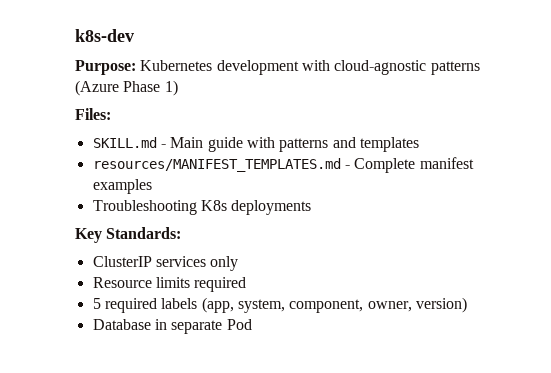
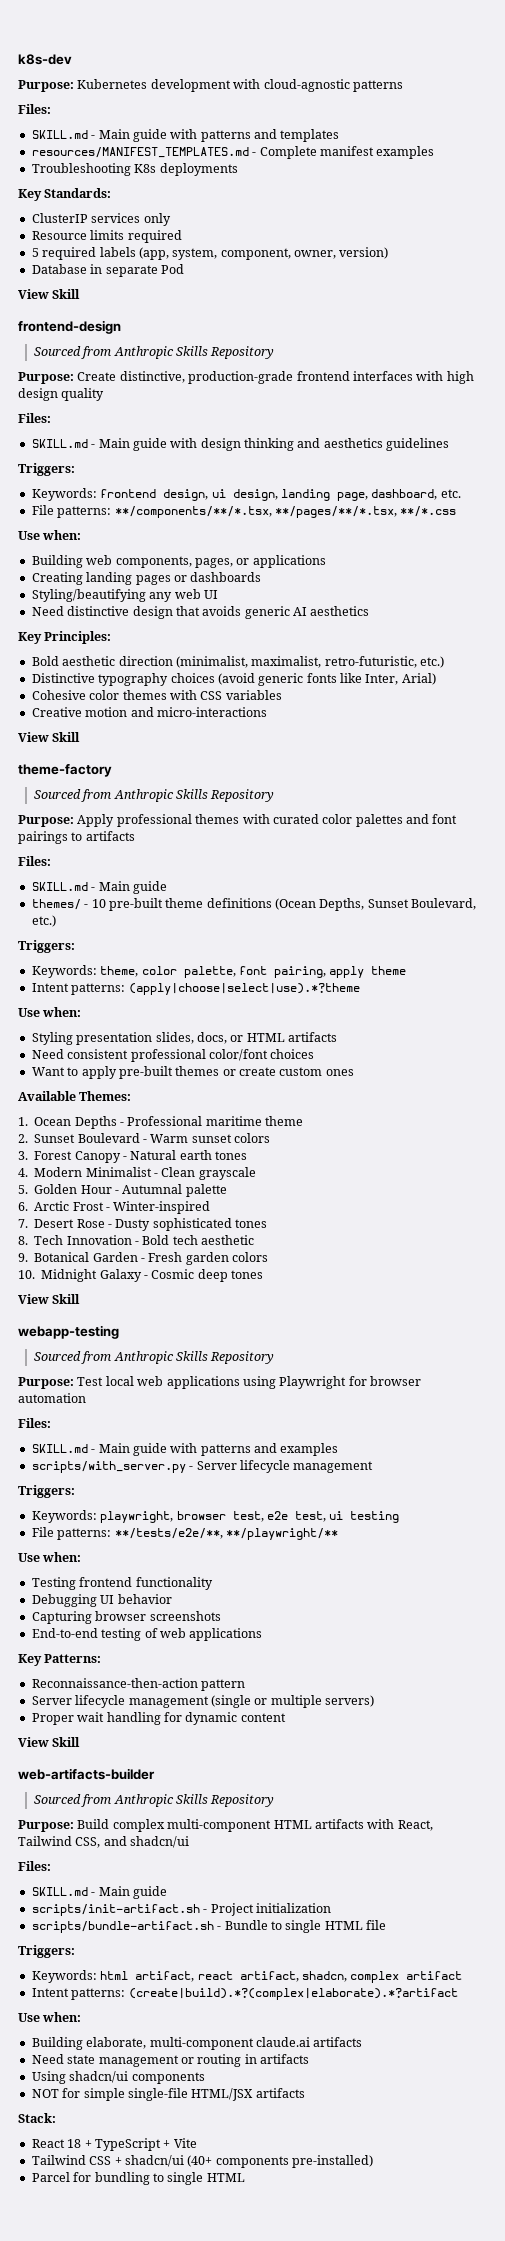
- Purpose: Kubernetes development with cloud-agnostic patterns (Azure Phase 1)
+ Purpose: Kubernetes development with cloud-agnostic patterns
  Database in separate Pod
+ View Skill
+ frontend-design
+ Sourced from Anthropic Skills Repository
+ Purpose: Create distinctive, production-grade frontend interfaces with high design quality
+ Files:
+ SKILL.md - Main guide with design thinking and aesthetics guidelines
+ Triggers:
+ Keywords: frontend design, ui design, landing page, dashboard, etc.
+ File patterns: **/components/**/*.tsx, **/pages/**/*.tsx, **/*.css
+ Use when:
+ Building web components, pages, or applications
+ Creating landing pages or dashboards
+ Styling/beautifying any web UI
+ Need distinctive design that avoids generic AI aesthetics
+ Key Principles:
+ Bold aesthetic direction (minimalist, maximalist, retro-futuristic, etc.)
+ Distinctive typography choices (avoid generic fonts like Inter, Arial)
+ Cohesive color themes with CSS variables
+ Creative motion and micro-interactions
+ View Skill
+ theme-factory
+ Sourced from Anthropic Skills Repository
+ Purpose: Apply professional themes with curated color palettes and font pairings to artifacts
+ Files:
+ SKILL.md - Main guide
+ themes/ - 10 pre-built theme definitions (Ocean Depths, Sunset Boulevard, etc.)
+ Triggers:
+ Keywords: theme, color palette, font pairing, apply theme
+ Intent patterns: (apply|choose|select|use).*?theme
+ Use when:
+ Styling presentation slides, docs, or HTML artifacts
+ Need consistent professional color/font choices
+ Want to apply pre-built themes or create custom ones
+ Available Themes:
+ 1. Ocean Depths - Professional maritime theme
+ 2. Sunset Boulevard - Warm sunset colors
+ 3. Forest Canopy - Natural earth tones
+ 4. Modern Minimalist - Clean grayscale
+ 5. Golden Hour - Autumnal palette
+ 6. Arctic Frost - Winter-inspired
+ 7. Desert Rose - Dusty sophisticated tones
+ 8. Tech Innovation - Bold tech aesthetic
+ 9. Botanical Garden - Fresh garden colors
+ 10. Midnight Galaxy - Cosmic deep tones
+ View Skill
+ webapp-testing
+ Sourced from Anthropic Skills Repository
+ Purpose: Test local web applications using Playwright for browser automation
+ Files:
+ SKILL.md - Main guide with patterns and examples
+ scripts/with_server.py - Server lifecycle management
+ Triggers:
+ Keywords: playwright, browser test, e2e test, ui testing
+ File patterns: **/tests/e2e/**, **/playwright/**
+ Use when:
+ Testing frontend functionality
+ Debugging UI behavior
+ Capturing browser screenshots
+ End-to-end testing of web applications
+ Key Patterns:
+ Reconnaissance-then-action pattern
+ Server lifecycle management (single or multiple servers)
+ Proper wait handling for dynamic content
+ View Skill
+ web-artifacts-builder
+ Sourced from Anthropic Skills Repository
+ Purpose: Build complex multi-component HTML artifacts with React, Tailwind CSS, and shadcn/ui
+ Files:
+ SKILL.md - Main guide
+ scripts/init-artifact.sh - Project initialization
+ scripts/bundle-artifact.sh - Bundle to single HTML file
+ Triggers:
+ Keywords: html artifact, react artifact, shadcn, complex artifact
+ Intent patterns: (create|build).*?(complex|elaborate).*?artifact
+ Use when:
+ Building elaborate, multi-component claude.ai artifacts
+ Need state management or routing in artifacts
+ Using shadcn/ui components
+ NOT for simple single-file HTML/JSX artifacts
+ Stack:
+ React 18 + TypeScript + Vite
+ Tailwind CSS + shadcn/ui (40+ components pre-installed)
+ Parcel for bundling to single HTML

